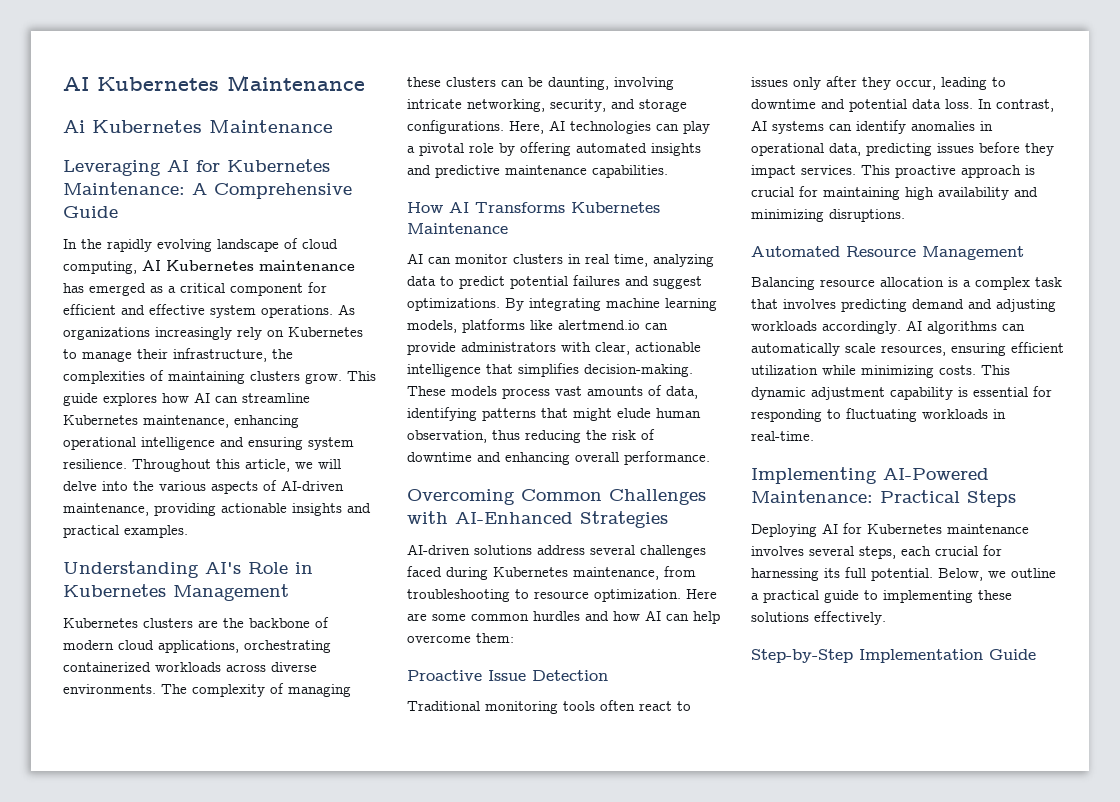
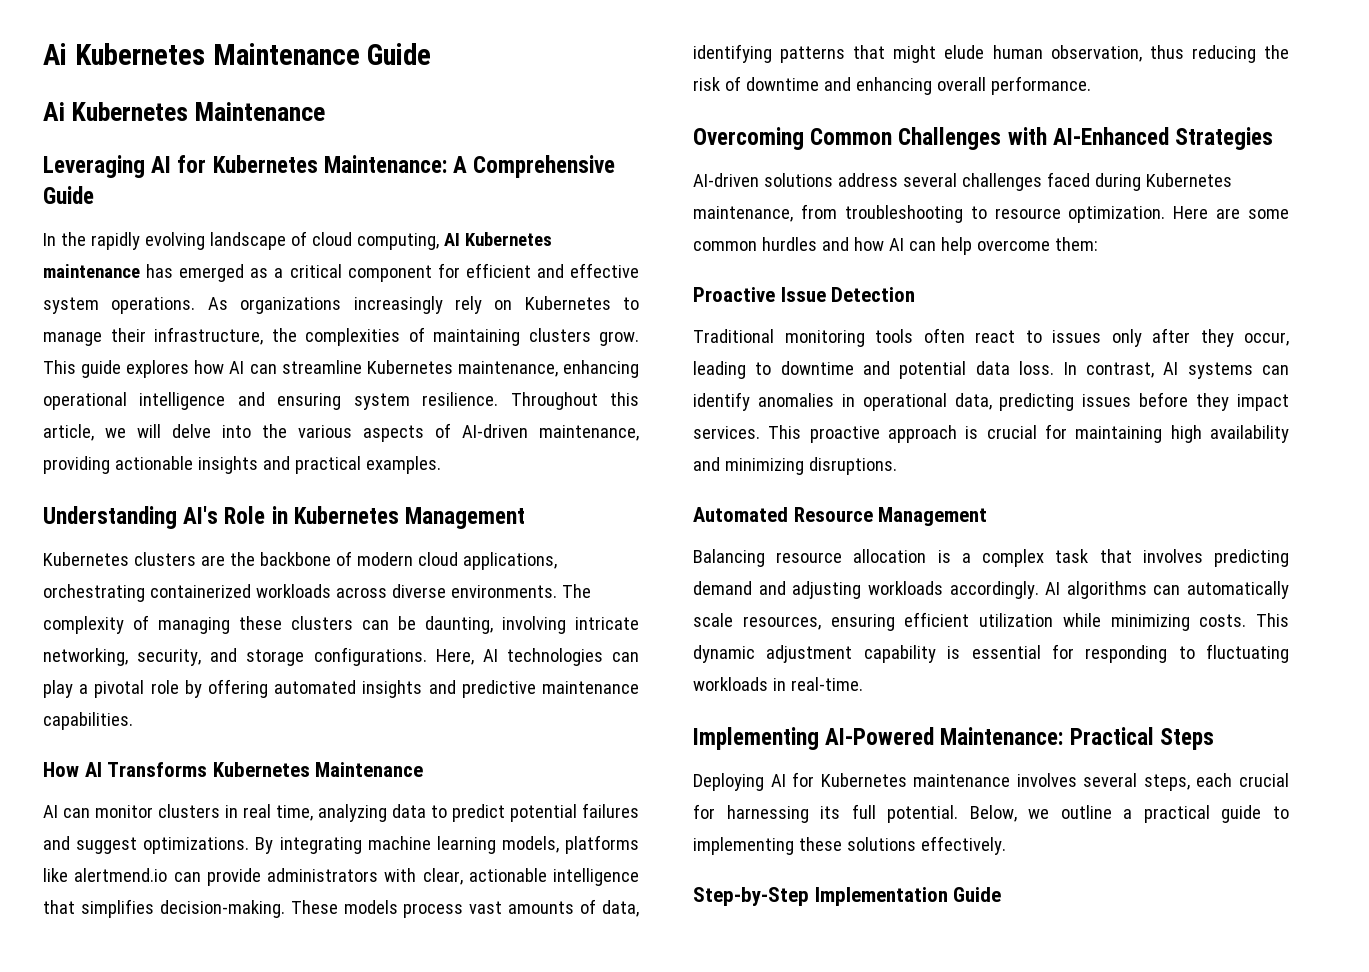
- AI Kubernetes Maintenance
+ Ai Kubernetes Maintenance Guide

